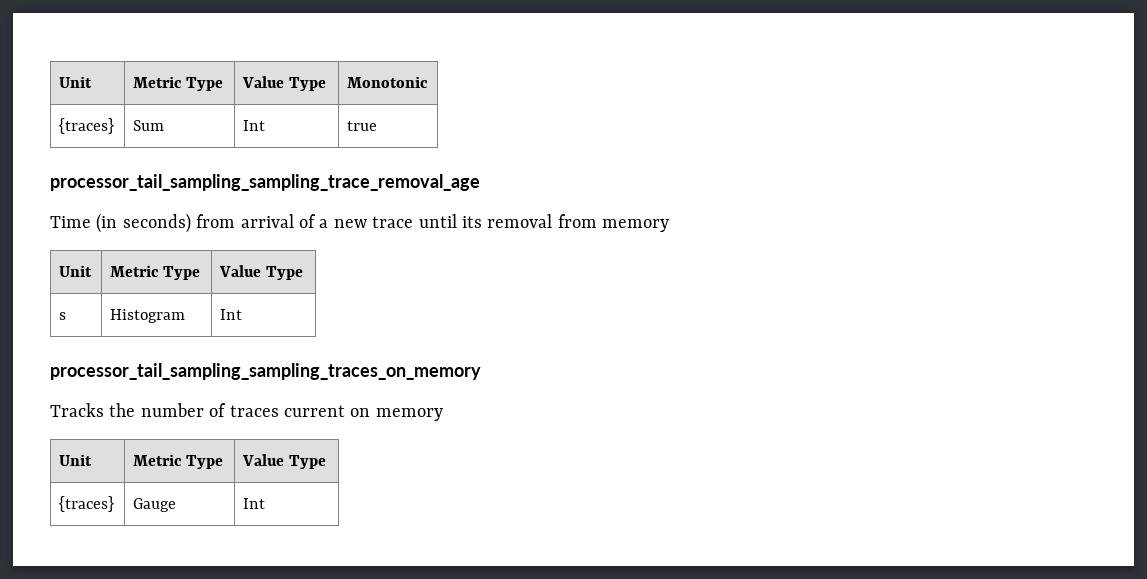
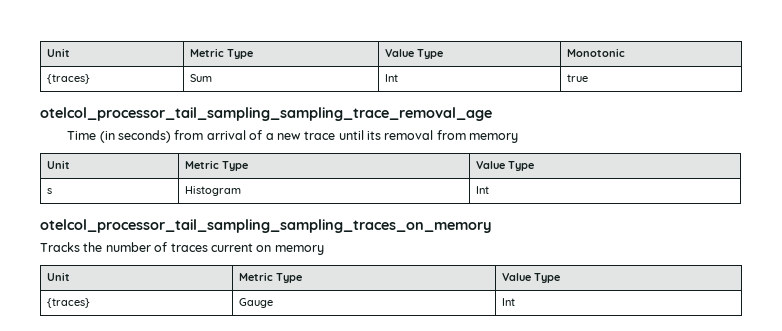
- processor_tail_sampling_sampling_trace_removal_age
+ otelcol_processor_tail_sampling_sampling_trace_removal_age
- processor_tail_sampling_sampling_traces_on_memory
+ otelcol_processor_tail_sampling_sampling_traces_on_memory

